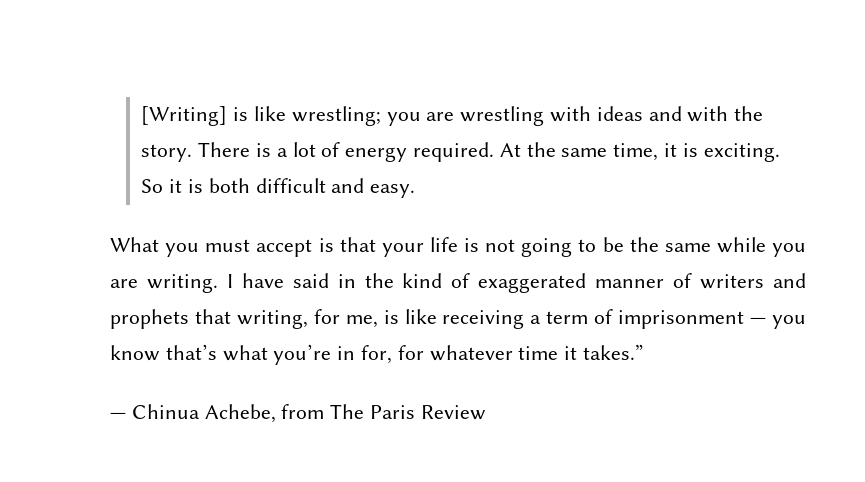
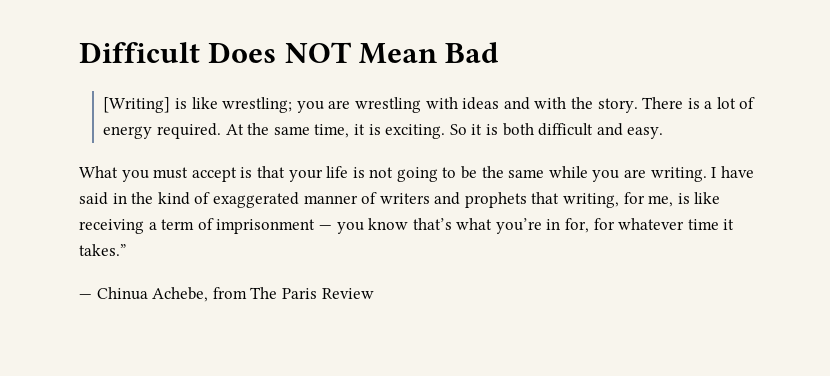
+ Difficult Does NOT Mean Bad

